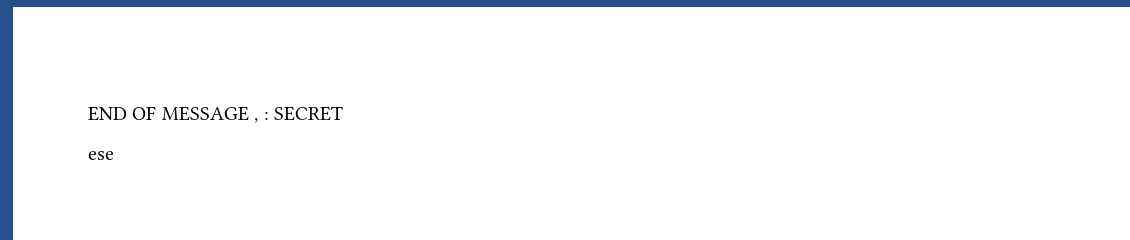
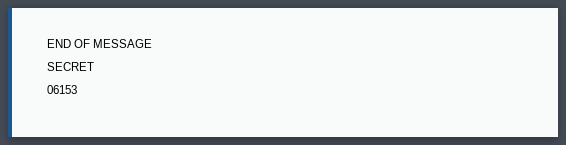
- END OF MESSAGE , : SECRET
+ END OF MESSAGE
+ SECRET
- ese
+ 06153

